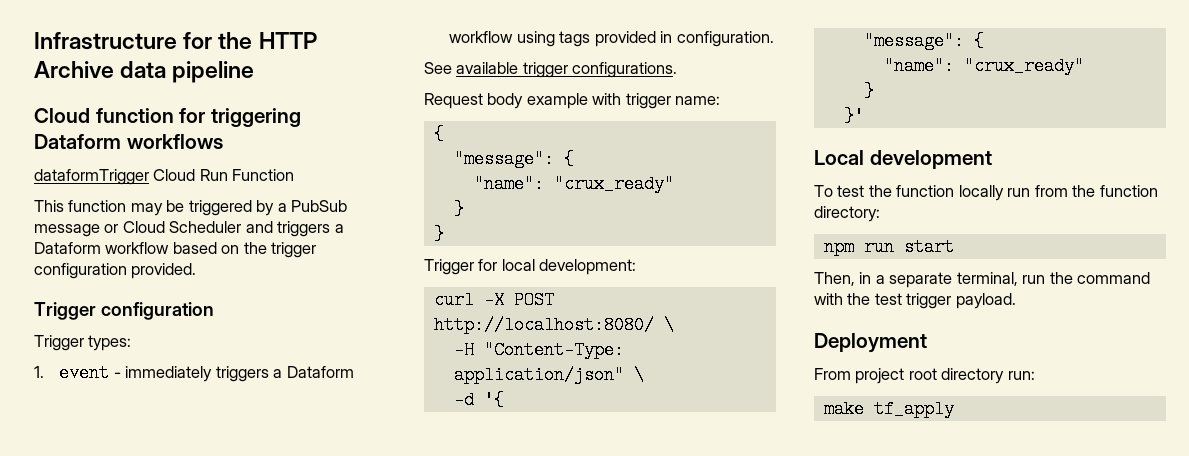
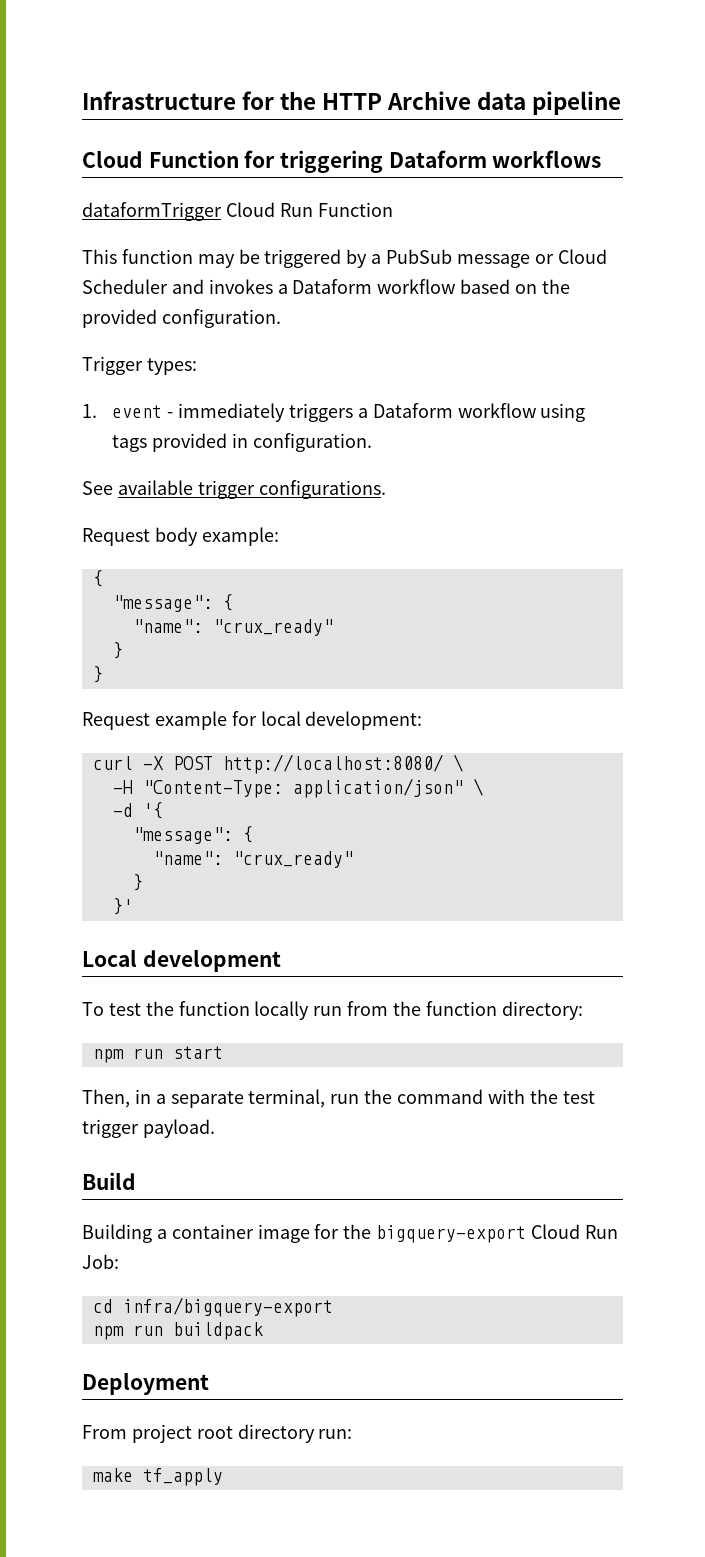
- Cloud function for triggering Dataform workflows
+ Cloud Function for triggering Dataform workflows
- This function may be triggered by a PubSub message or Cloud Scheduler and triggers a Dataform workflow based on the trigger configuration provided.
- Trigger configuration
+ This function may be triggered by a PubSub message or Cloud Scheduler and invokes a Dataform workflow based on the provided configuration.
- Request body example with trigger name:
+ Request body example:
- Trigger for local development:
+ Request example for local development:
+ Build
+ Building a container image for the bigquery-export Cloud Run Job:
+ cd infra/bigquery-export
+ npm run buildpack

